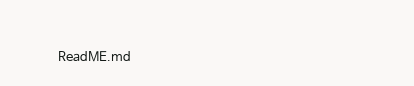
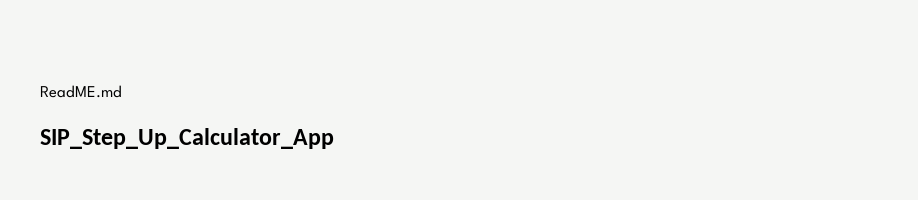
+ SIP_Step_Up_Calculator_App

